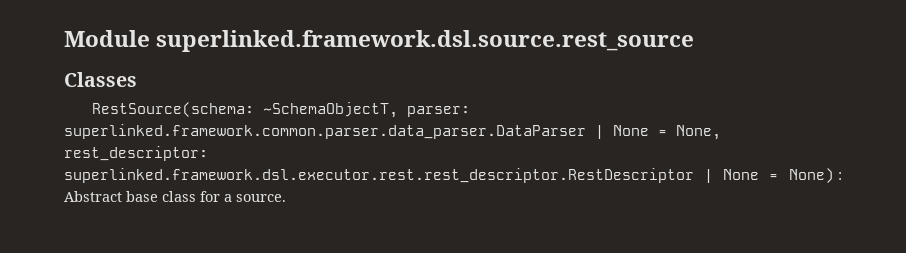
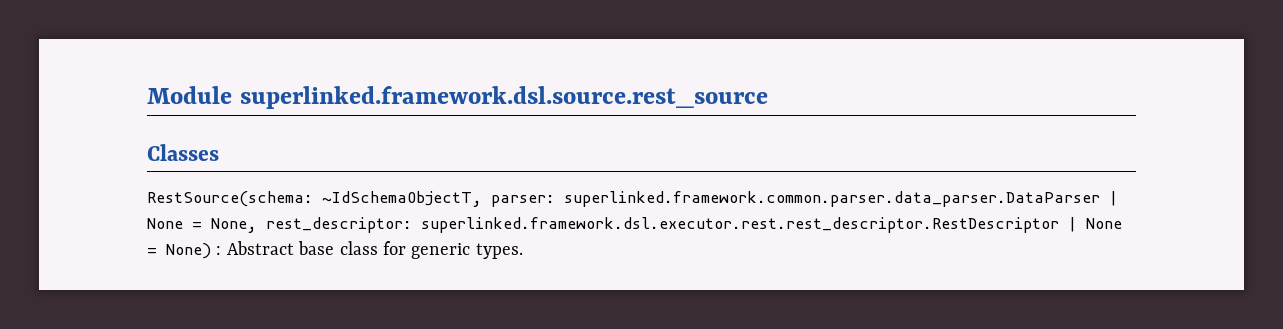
- RestSource(schema: ~SchemaObjectT, parser: superlinked.framework.common.parser.data_parser.DataParser | None = None, rest_descriptor: superlinked.framework.dsl.executor.rest.rest_descriptor.RestDescriptor | None = None) : Abstract base class for a source.
+ RestSource(schema: ~IdSchemaObjectT, parser: superlinked.framework.common.parser.data_parser.DataParser | None = None, rest_descriptor: superlinked.framework.dsl.executor.rest.rest_descriptor.RestDescriptor | None = None) : Abstract base class for generic types.

